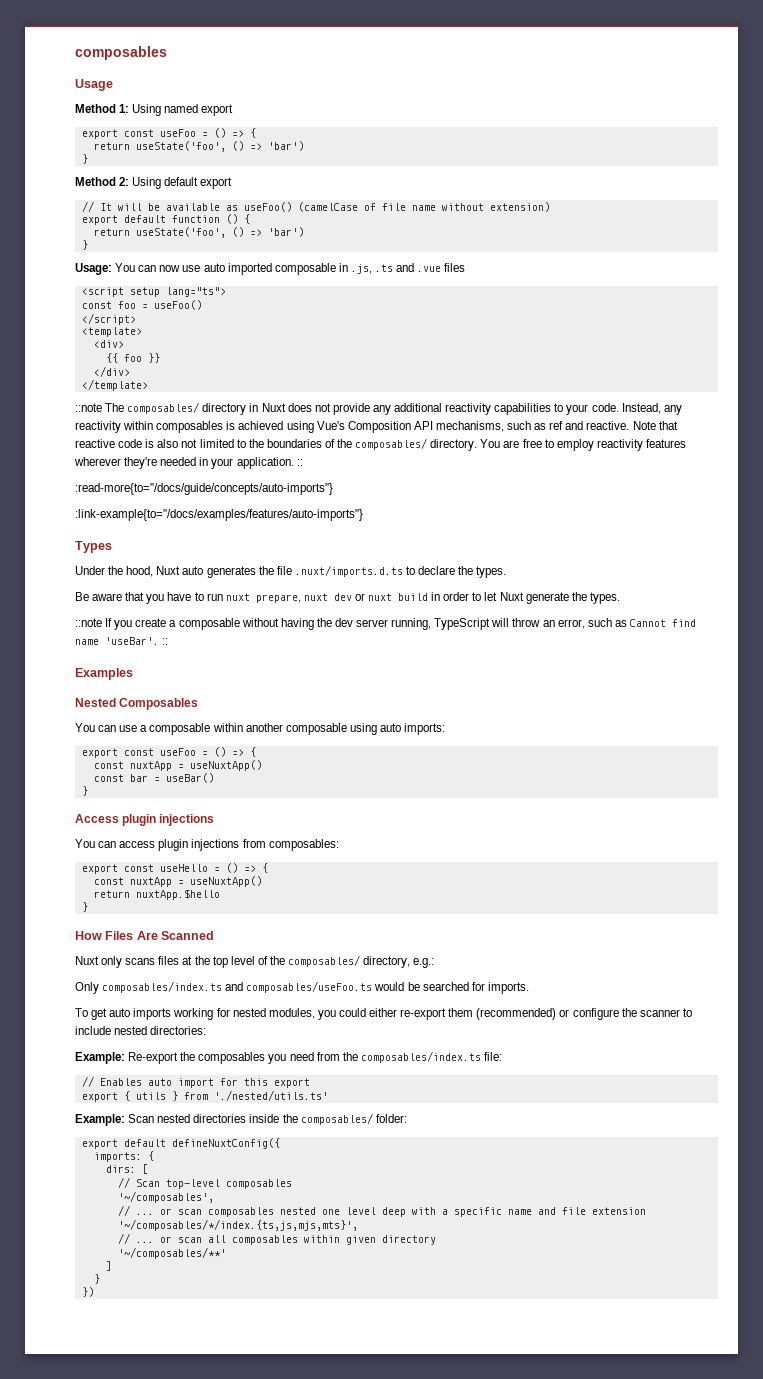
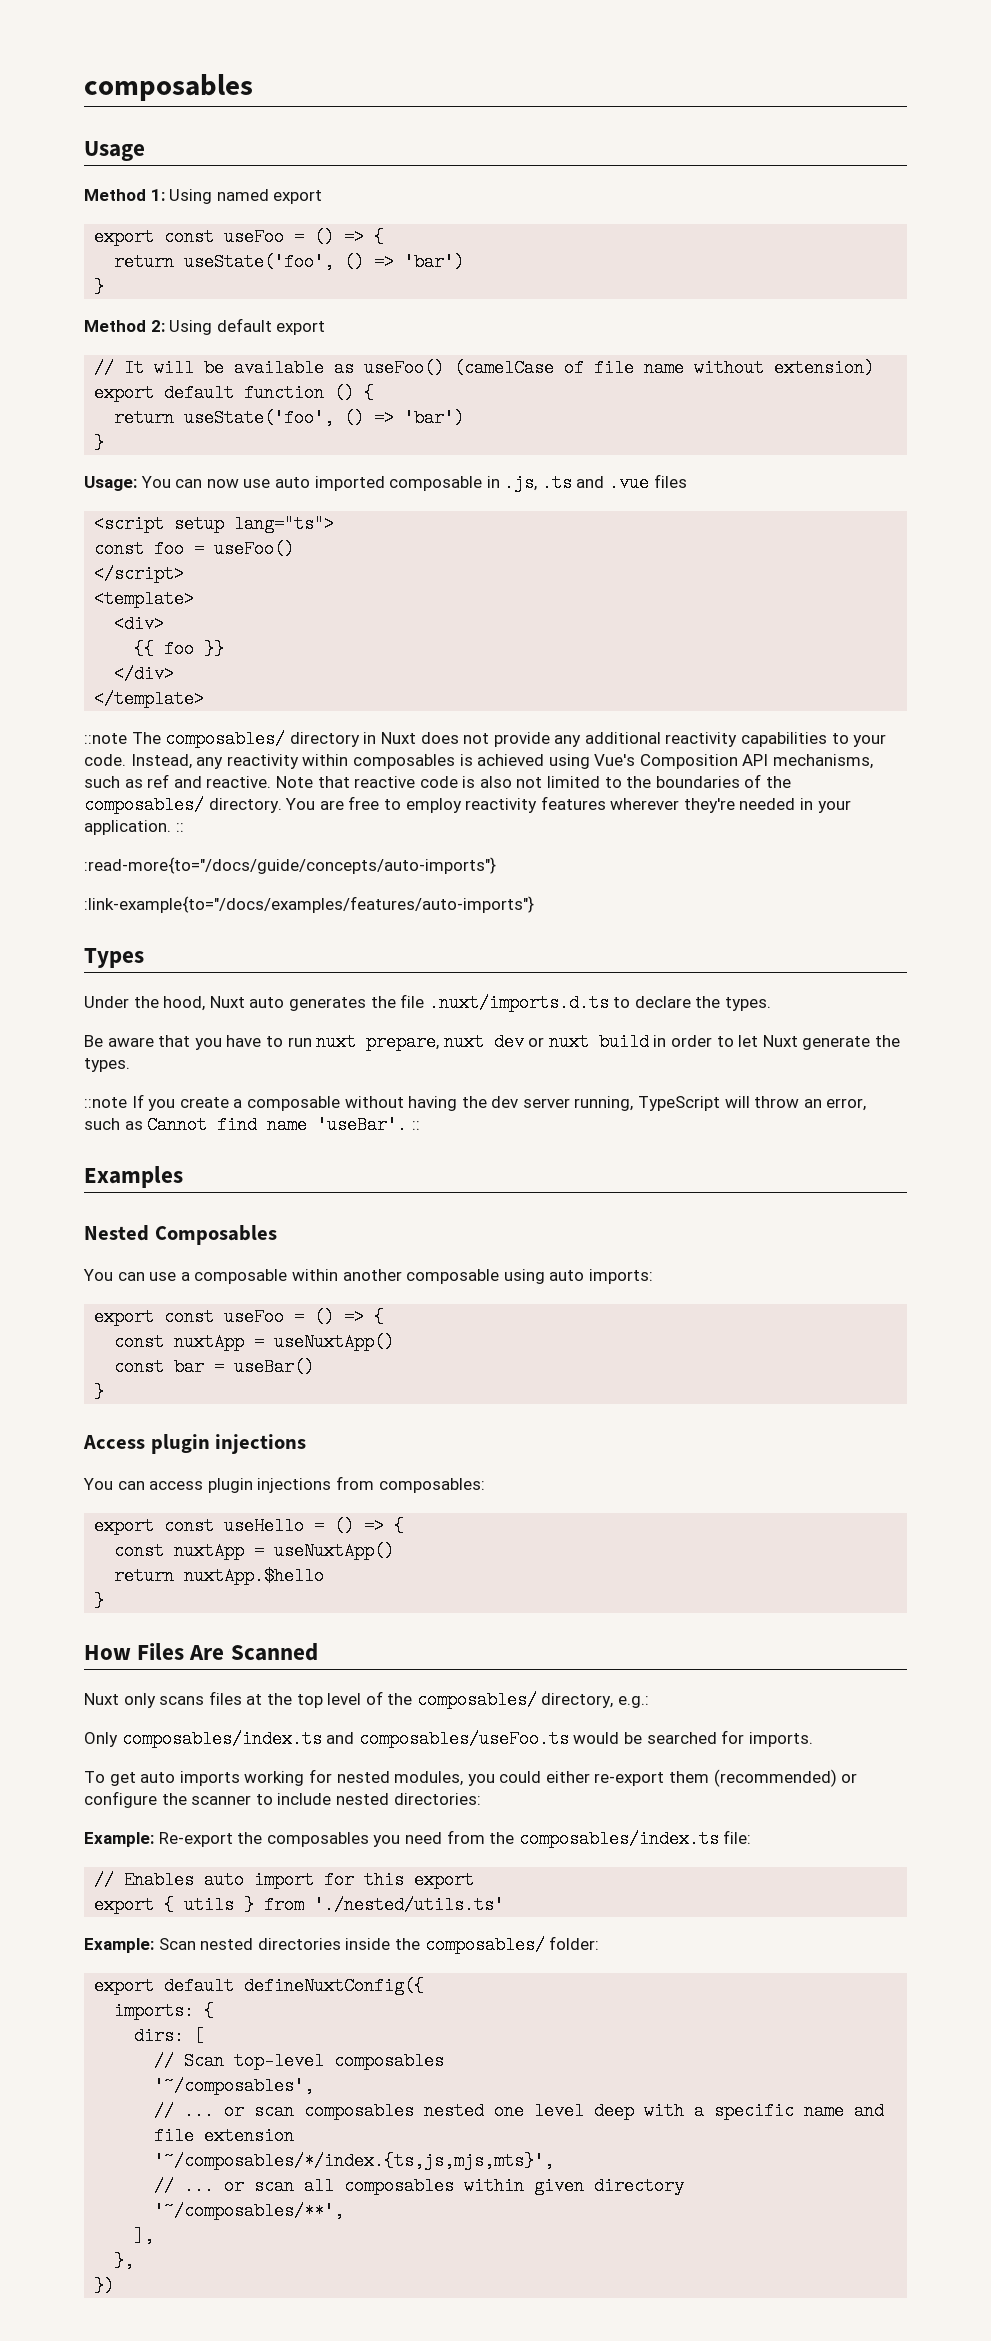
- '~/composables/**'
- ]
- }
+ '~/composables/**',
+ ],
+ },

